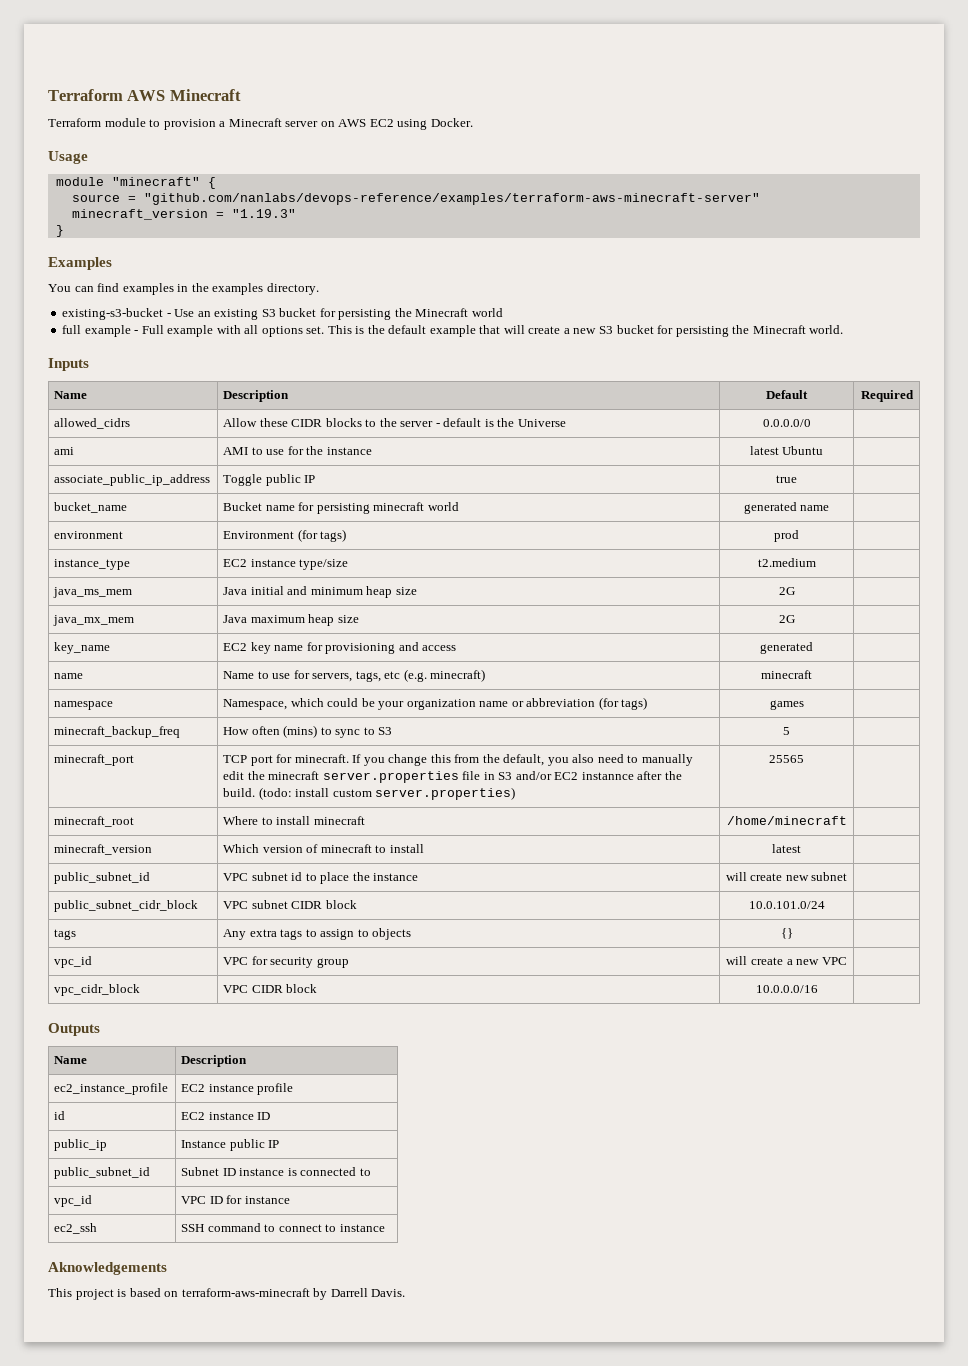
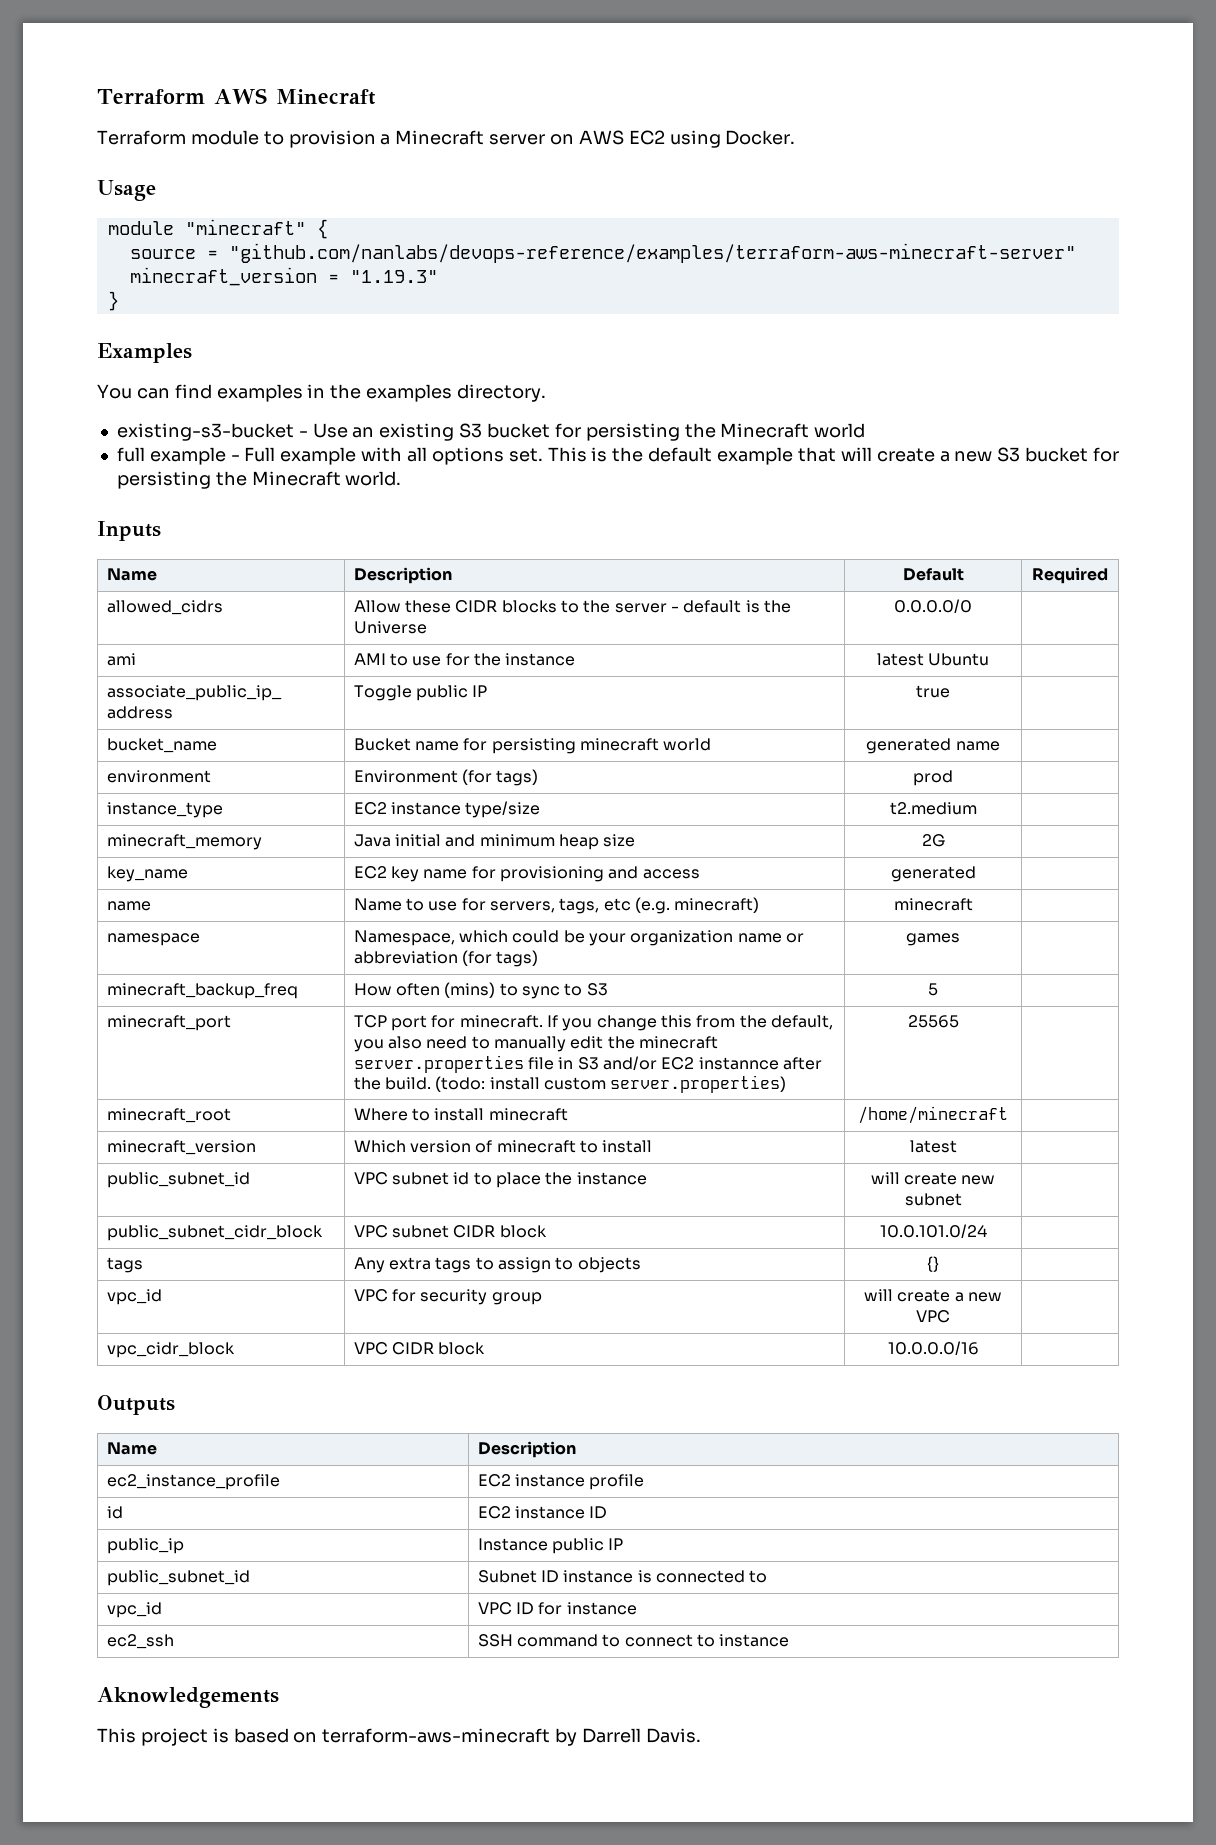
- java_ms_mem | Java initial and minimum heap size | 2G |
+ minecraft_memory | Java initial and minimum heap size | 2G |
- java_mx_mem | Java maximum heap size | 2G |

